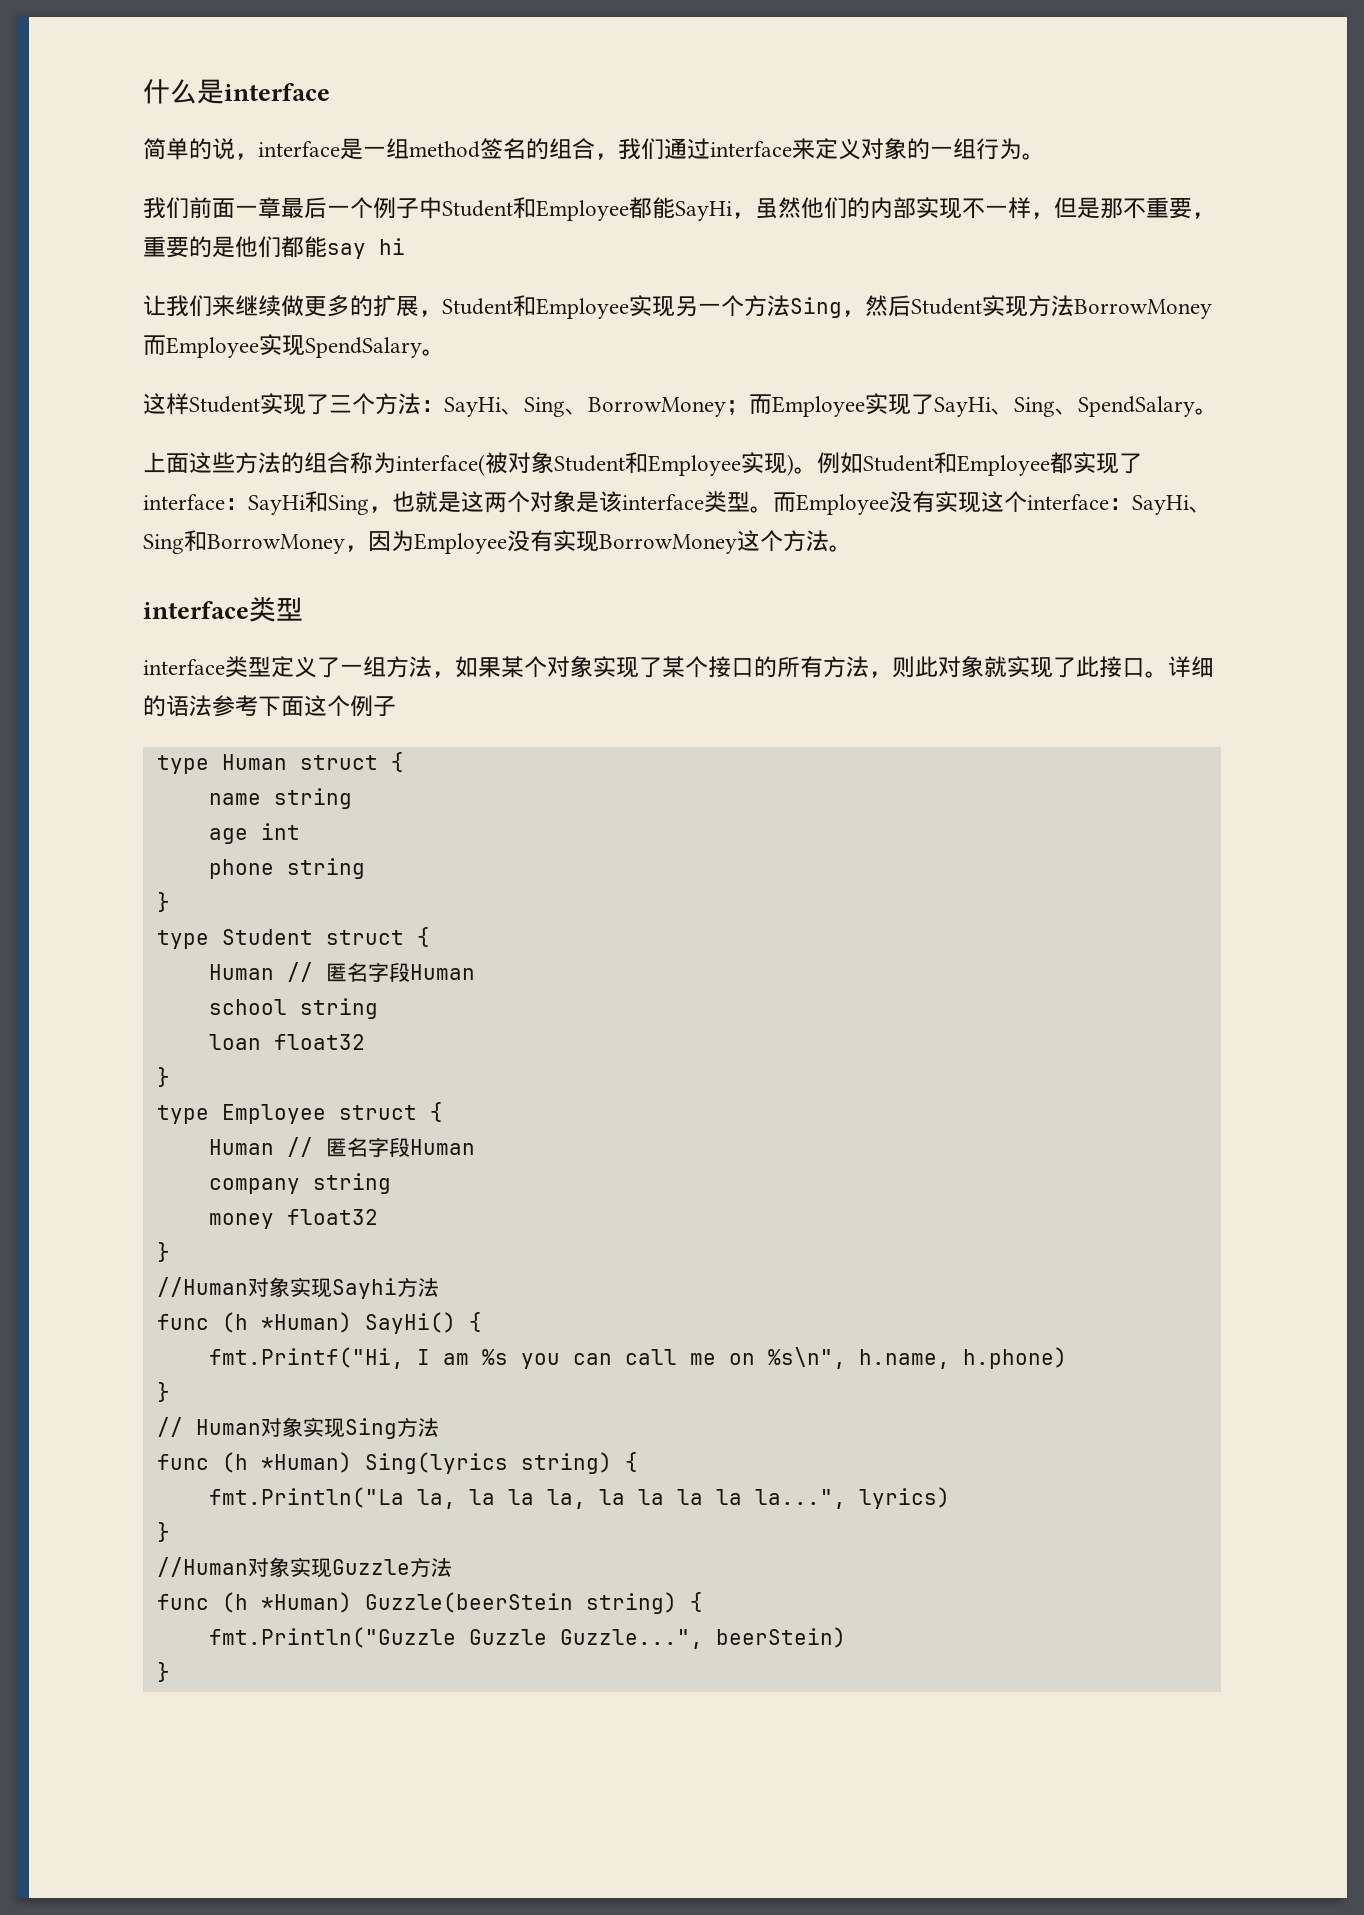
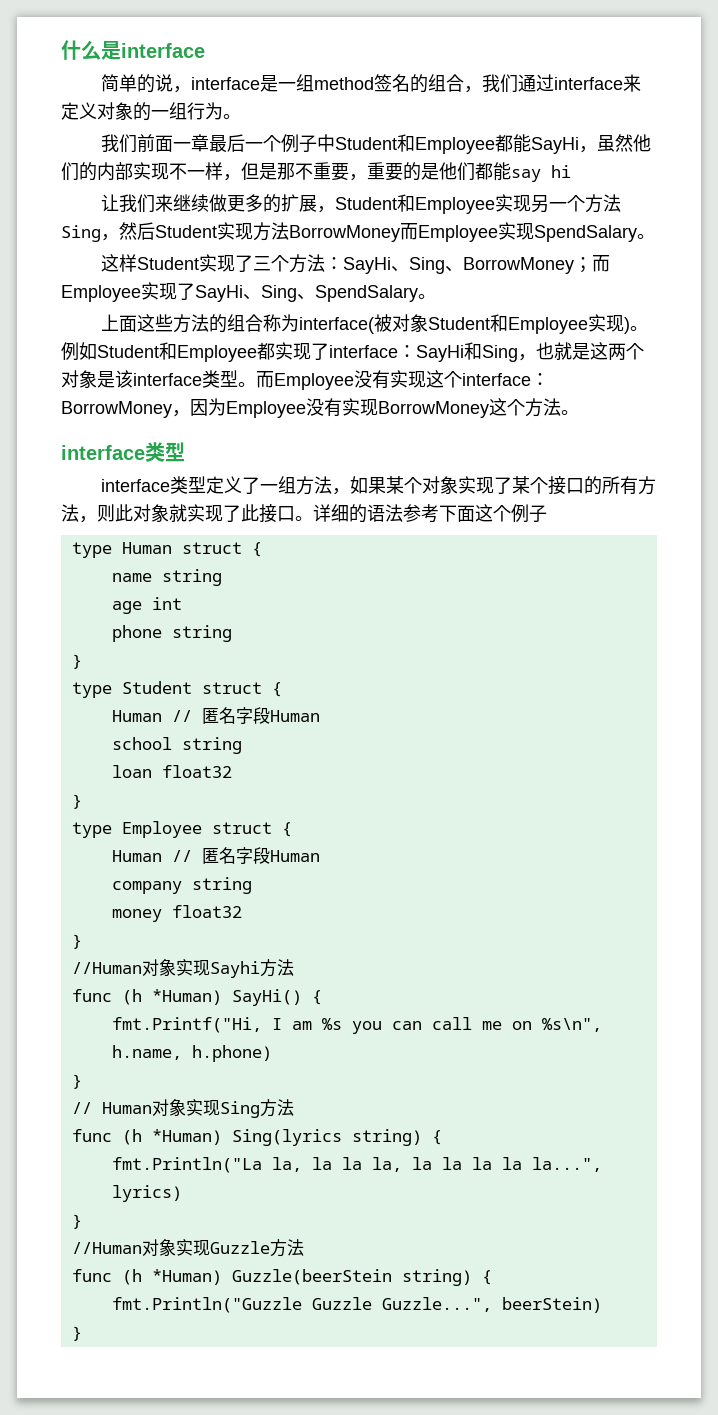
- 而Employee没有实现这个interface：SayHi、Sing和BorrowMoney，因为Employee没有实现BorrowMoney这个方法。
+ 而Employee没有实现这个interface：BorrowMoney，因为Employee没有实现BorrowMoney这个方法。

